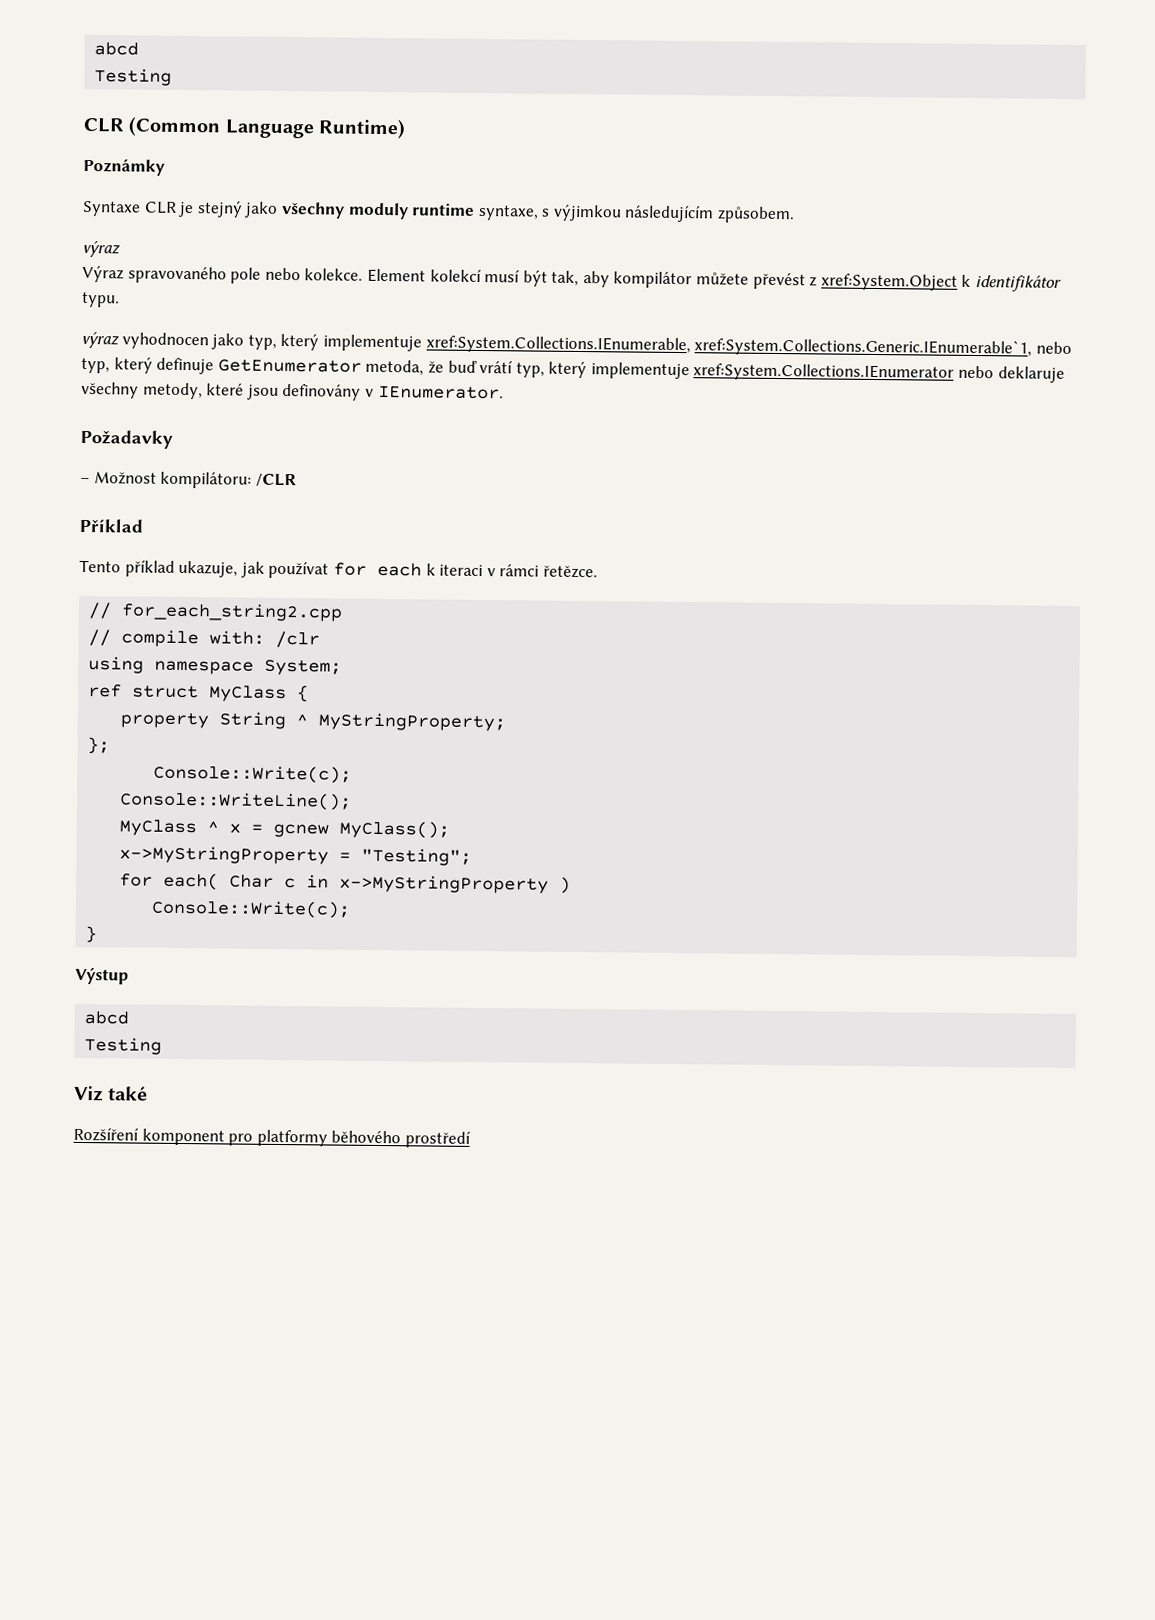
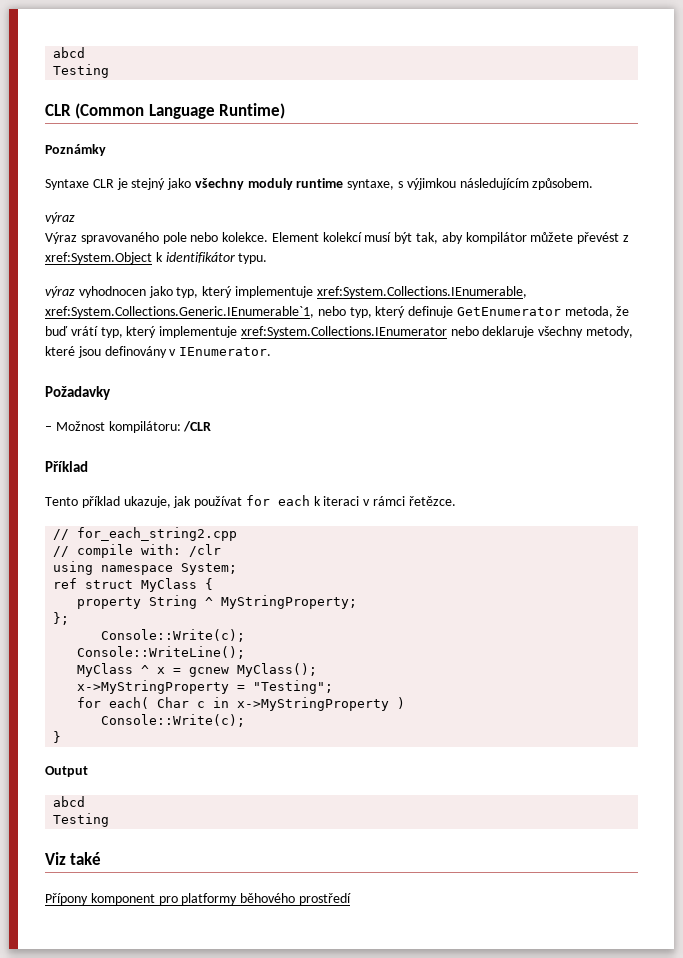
- Výstup
+ Output
- Rozšíření komponent pro platformy běhového prostředí
+ Přípony komponent pro platformy běhového prostředí

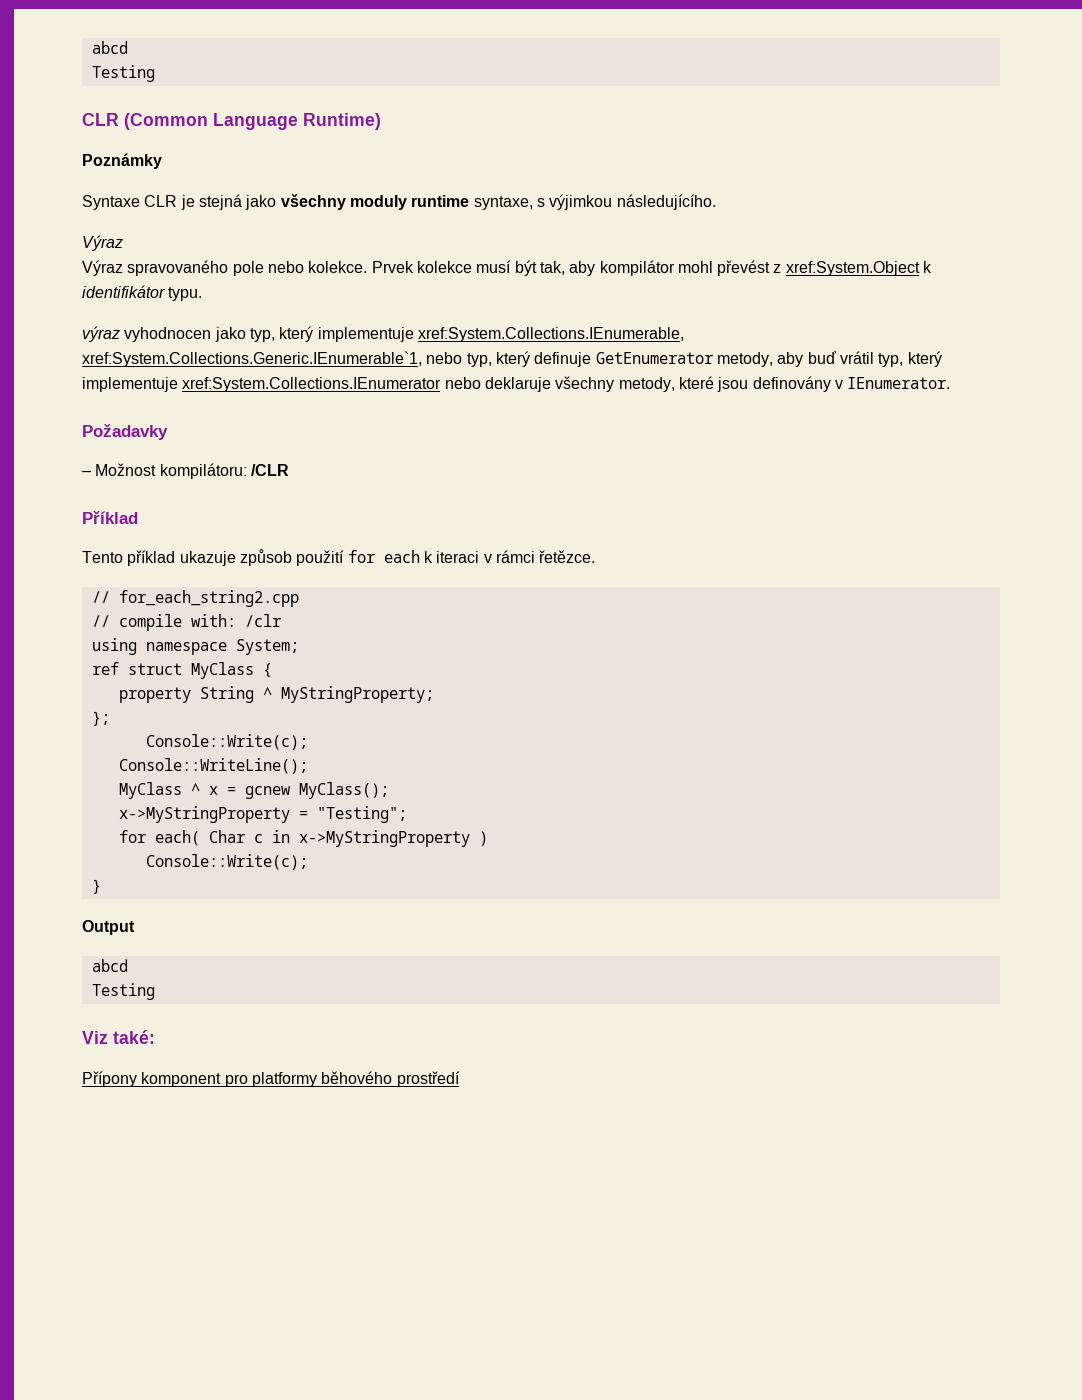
- Syntaxe CLR je stejný jako všechny moduly runtime syntaxe, s výjimkou následujícím způsobem.
- výraz
+ Syntaxe CLR je stejná jako všechny moduly runtime syntaxe, s výjimkou následujícího.
+ Výraz
- Element kolekcí musí být tak, aby kompilátor můžete převést z xref:System.Object k identifikátor typu.
+ Prvek kolekce musí být tak, aby kompilátor mohl převést z xref:System.Object k identifikátor typu.
- výraz vyhodnocen jako typ, který implementuje xref:System.Collections.IEnumerable, xref:System.Collections.Generic.IEnumerable`1, nebo typ, který definuje GetEnumerator metoda, že buď vrátí typ, který implementuje xref:System.Collections.IEnumerator nebo deklaruje všechny metody, které jsou definovány v IEnumerator.
+ výraz vyhodnocen jako typ, který implementuje xref:System.Collections.IEnumerable, xref:System.Collections.Generic.IEnumerable`1, nebo typ, který definuje GetEnumerator metody, aby buď vrátil typ, který implementuje xref:System.Collections.IEnumerator nebo deklaruje všechny metody, které jsou definovány v IEnumerator.
- Tento příklad ukazuje, jak používat for each k iteraci v rámci řetězce.
+ Tento příklad ukazuje způsob použití for each k iteraci v rámci řetězce.
- Viz také
+ Viz také:

